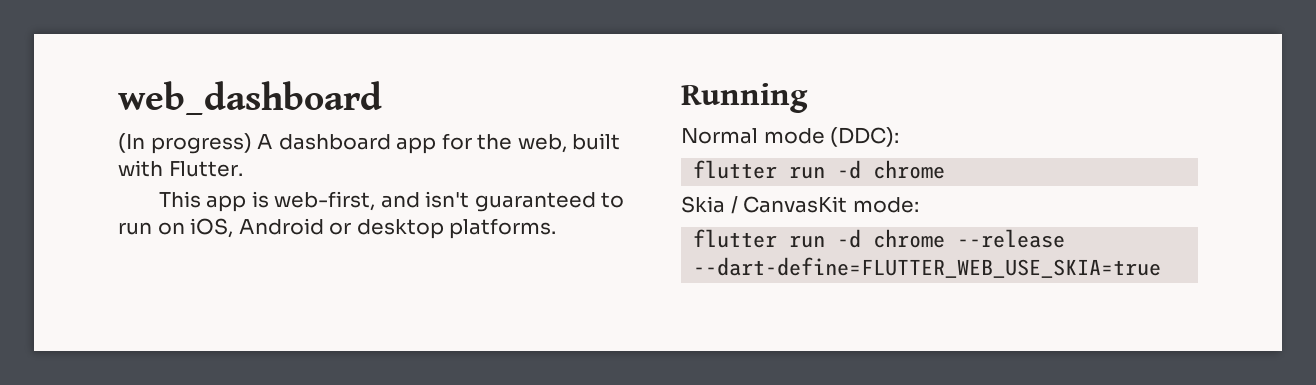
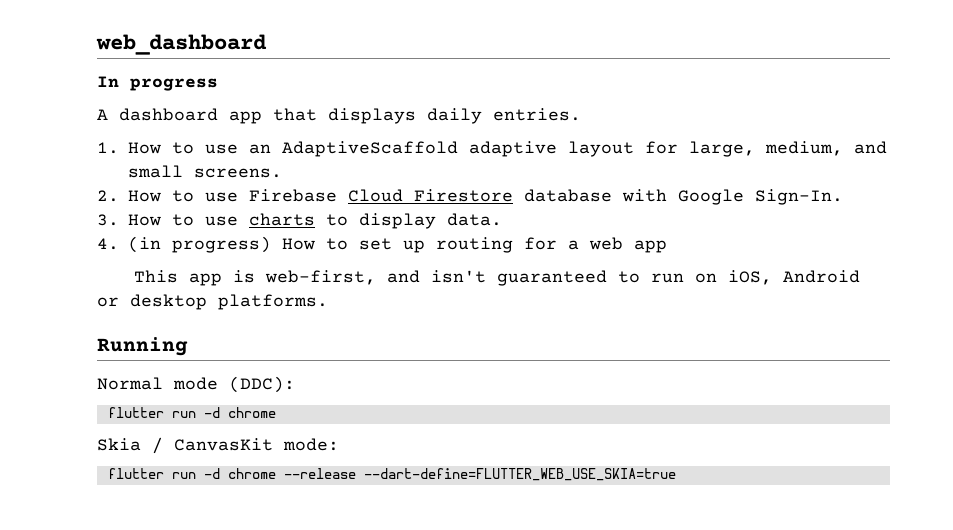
- (In progress) A dashboard app for the web, built with Flutter.
+ In progress
+ A dashboard app that displays daily entries.
+ 1. How to use an AdaptiveScaffold adaptive layout for large, medium, and small screens.
+ 2. How to use Firebase Cloud Firestore database with Google Sign-In.
+ 3. How to use charts to display data.
+ 4. (in progress) How to set up routing for a web app

